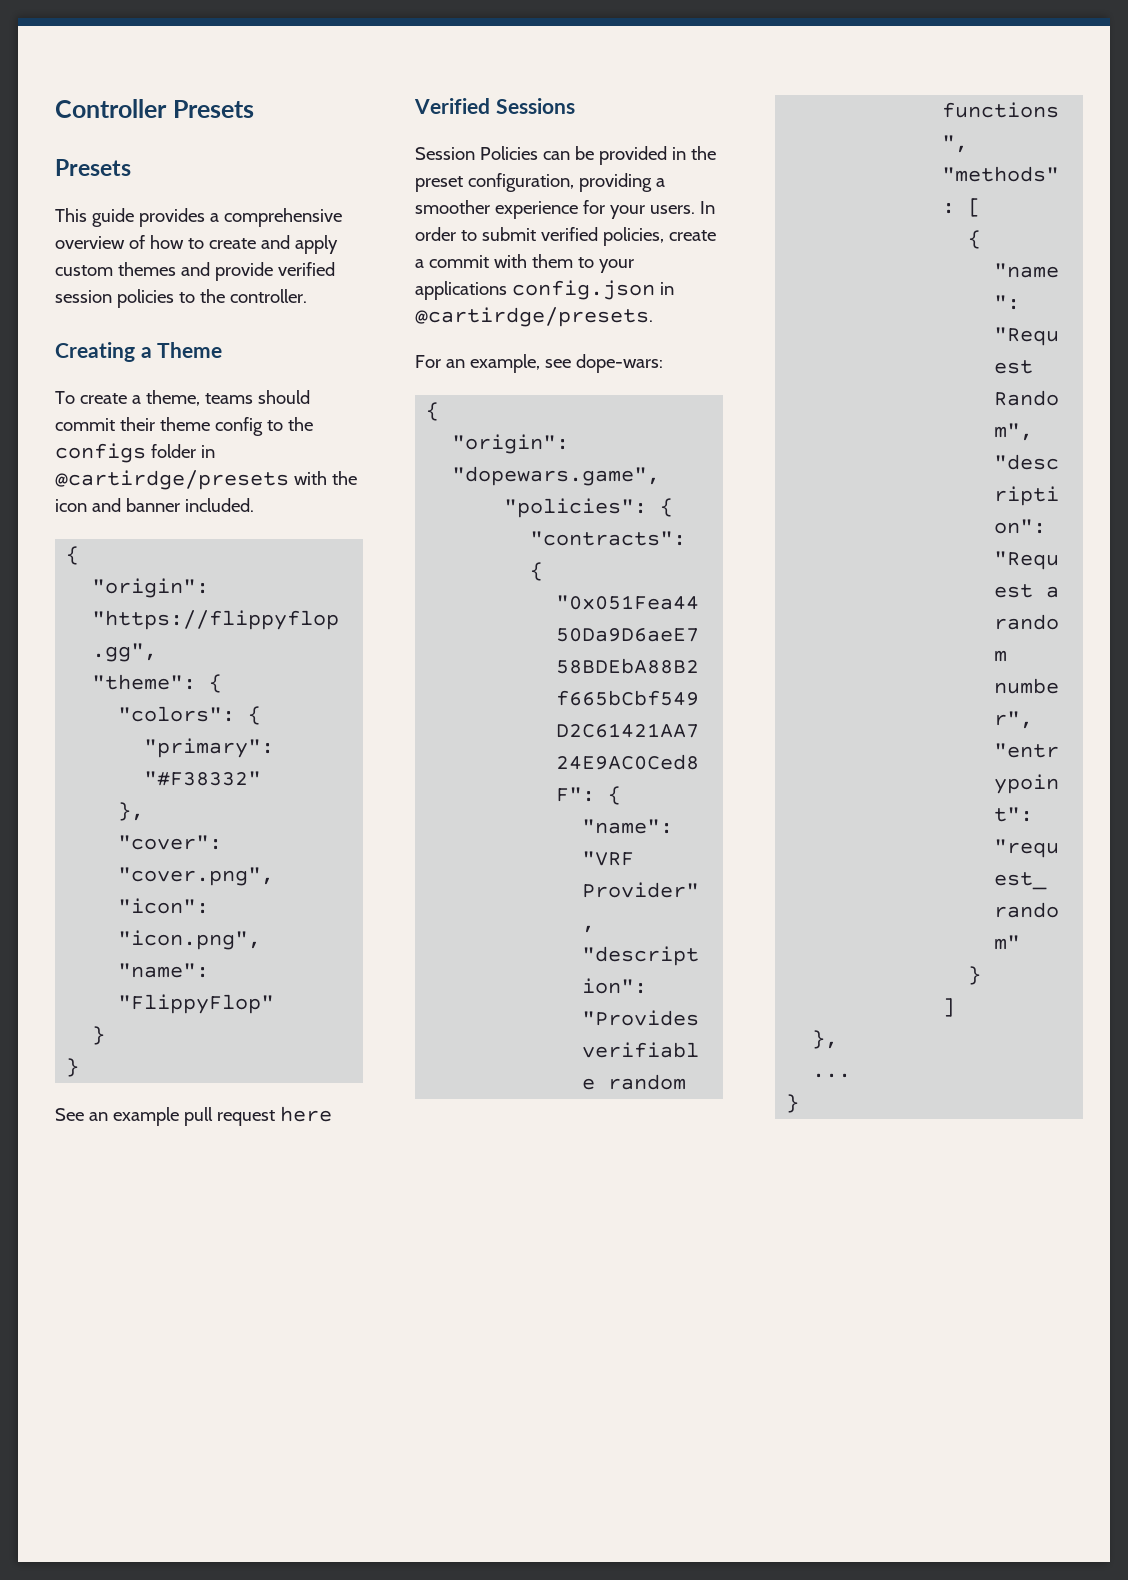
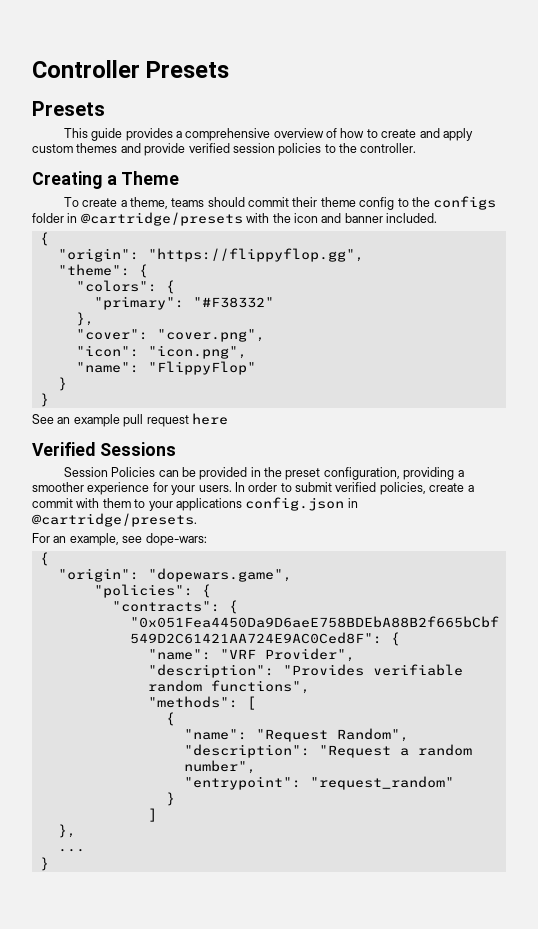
- To create a theme, teams should commit their theme config to the configs folder in @cartirdge/presets with the icon and banner included.
+ To create a theme, teams should commit their theme config to the configs folder in @cartridge/presets with the icon and banner included.
- In order to submit verified policies, create a commit with them to your applications config.json in @cartirdge/presets.
+ In order to submit verified policies, create a commit with them to your applications config.json in @cartridge/presets.

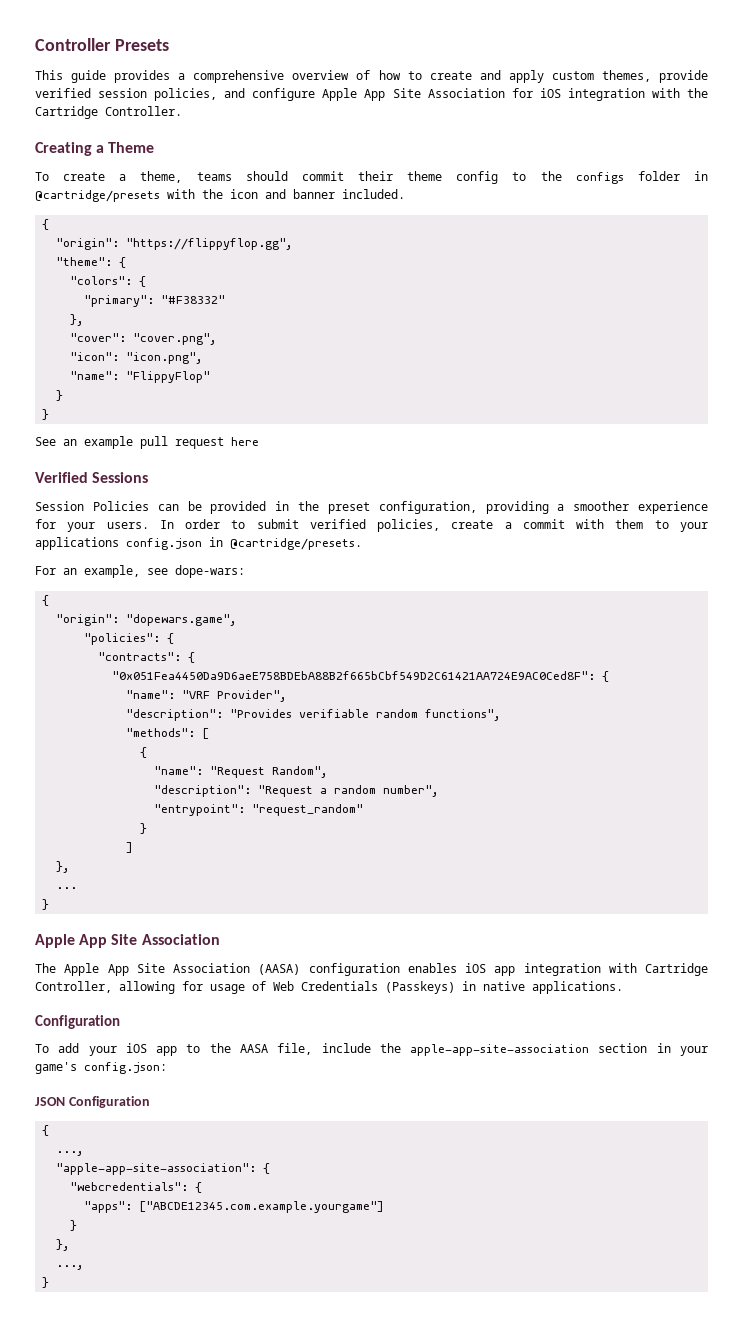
  Controller Presets
- Presets
- This guide provides a comprehensive overview of how to create and apply custom themes and provide verified session policies to the controller.
+ This guide provides a comprehensive overview of how to create and apply custom themes, provide verified session policies, and configure Apple App Site Association for iOS integration with the Cartridge Controller.
  ...
+ }
+ Apple App Site Association
+ The Apple App Site Association (AASA) configuration enables iOS app integration with Cartridge Controller, allowing for usage of Web Credentials (Passkeys) in native applications.
+ Configuration
+ To add your iOS app to the AASA file, include the apple-app-site-association section in your game's config.json:
+ JSON Configuration
+ {
+ ...,
+ "apple-app-site-association": {
+ "webcredentials": {
+ "apps": ["ABCDE12345.com.example.yourgame"]
+ }
+ },
+ ...,

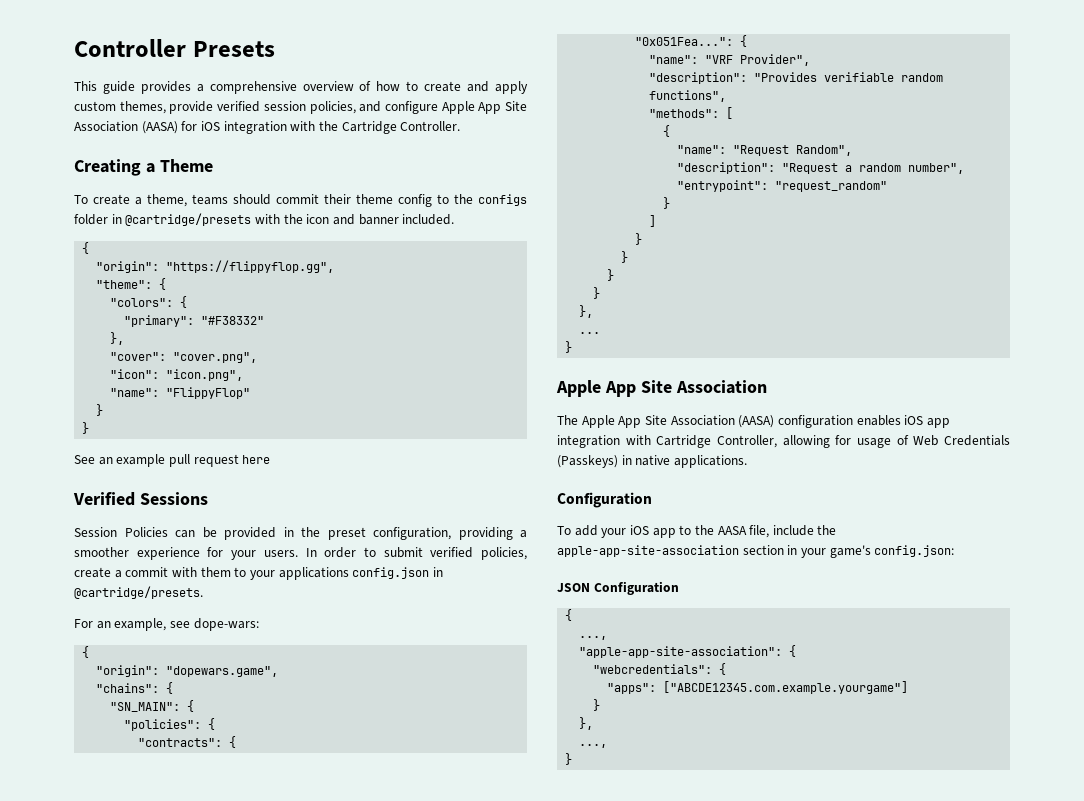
- This guide provides a comprehensive overview of how to create and apply custom themes, provide verified session policies, and configure Apple App Site Association for iOS integration with the Cartridge Controller.
+ This guide provides a comprehensive overview of how to create and apply custom themes, provide verified session policies, and configure Apple App Site Association (AASA) for iOS integration with the Cartridge Controller.
+ "chains": {
+ "SN_MAIN": {
- "0x051Fea4450Da9D6aeE758BDEbA88B2f665bCbf549D2C61421AA724E9AC0Ced8F": {
+ "0x051Fea...": {
  ]
+ }
+ }
+ }
+ }

